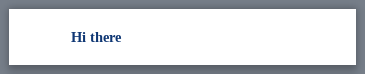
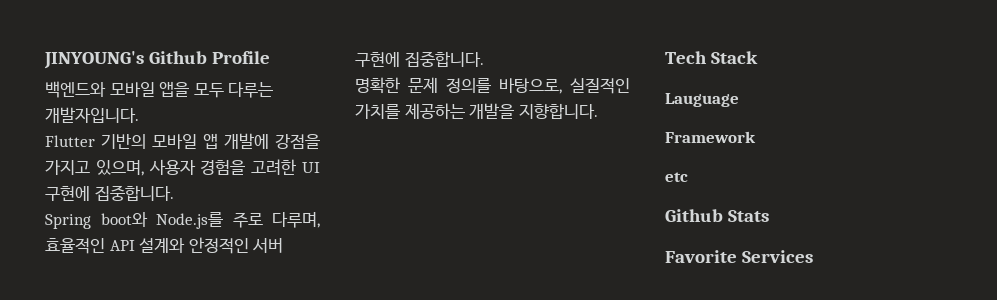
- Hi there
+ JINYOUNG's Github Profile
+ 백엔드와 모바일 앱을 모두 다루는 개발자입니다.
+ Flutter 기반의 모바일 앱 개발에 강점을 가지고 있으며, 사용자 경험을 고려한 UI 구현에 집중합니다.
+ Spring boot와 Node.js를 주로 다루며, 효율적인 API 설계와 안정적인 서버 구현에 집중합니다.
+ 명확한 문제 정의를 바탕으로, 실질적인 가치를 제공하는 개발을 지향합니다.
+ Tech Stack
+ Lauguage
+ Framework
+ etc
+ Github Stats
+ Favorite Services

